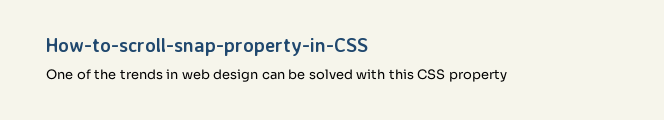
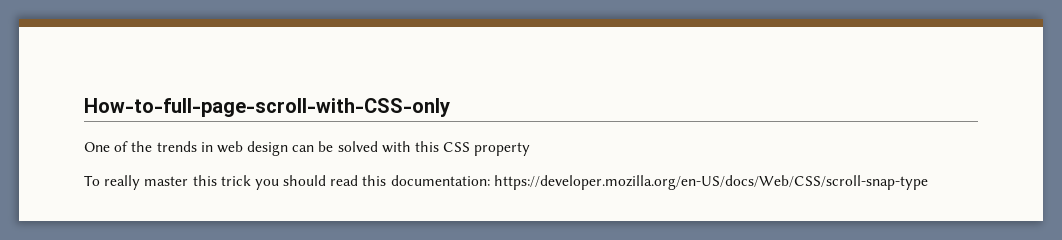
- How-to-scroll-snap-property-in-CSS
+ How-to-full-page-scroll-with-CSS-only
+ To really master this trick you should read this documentation: https://developer.mozilla.org/en-US/docs/Web/CSS/scroll-snap-type

